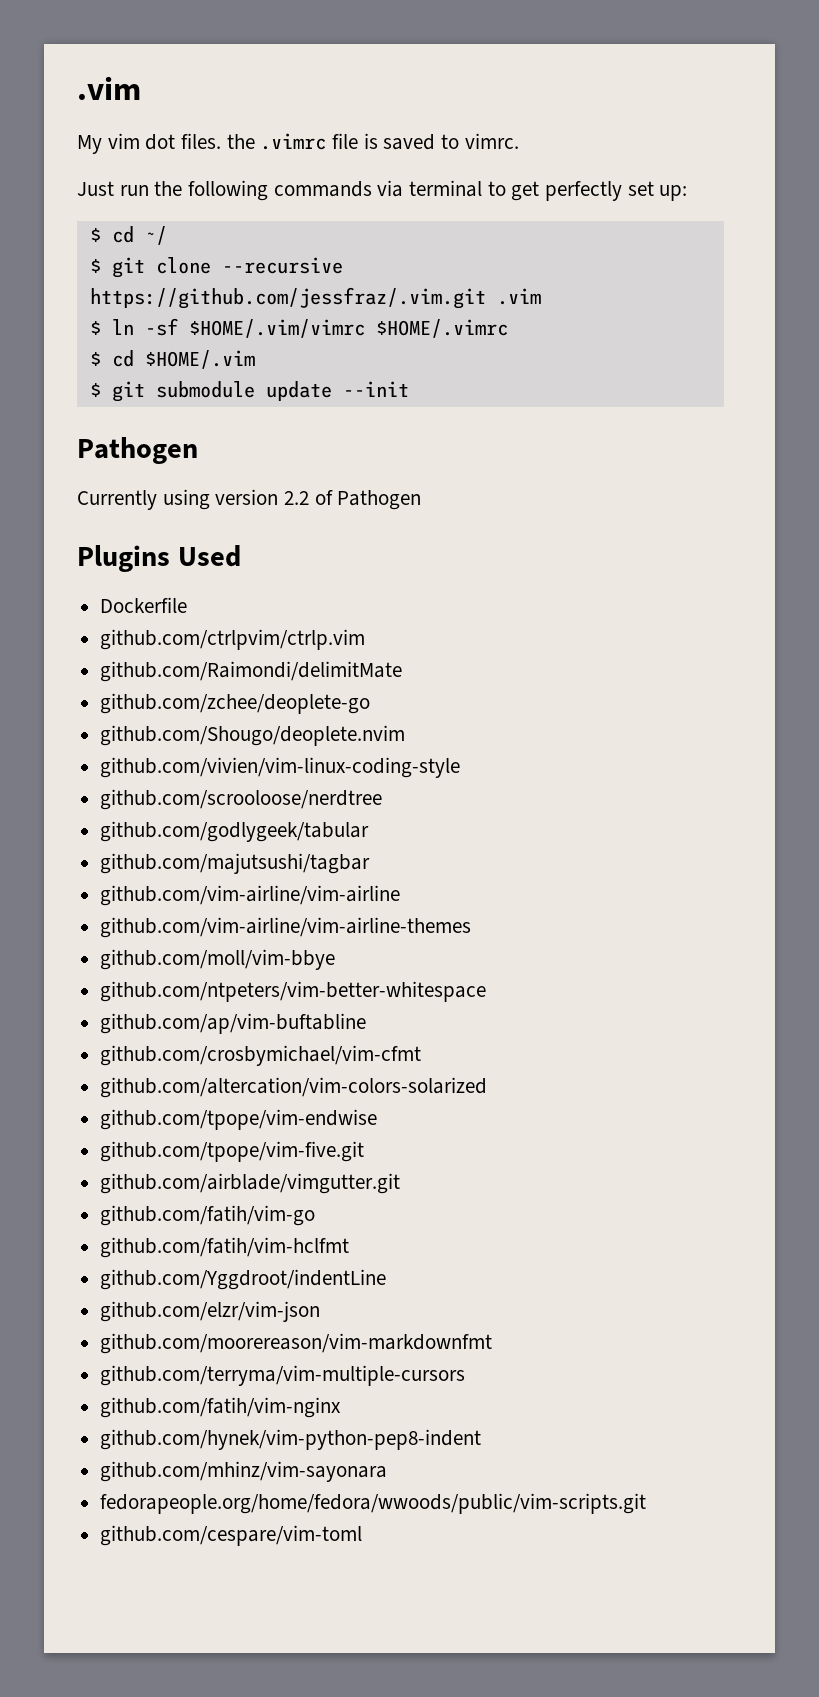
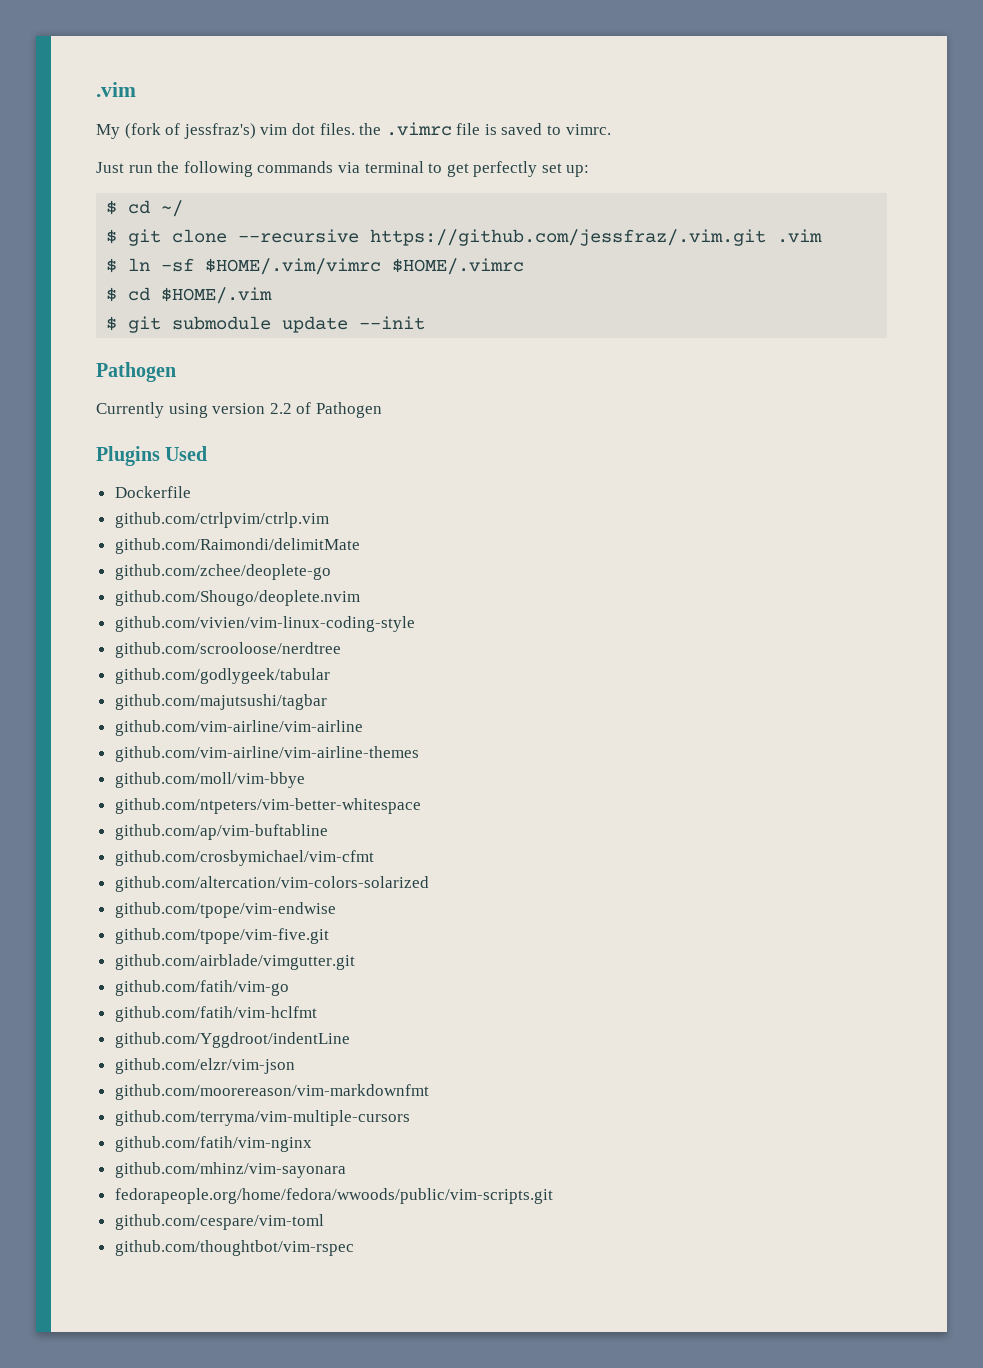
- My vim dot files. the .vimrc file is saved to vimrc.
+ My (fork of jessfraz's) vim dot files. the .vimrc file is saved to vimrc.
- github.com/hynek/vim-python-pep8-indent
+ github.com/thoughtbot/vim-rspec

